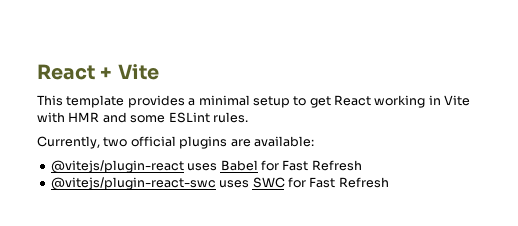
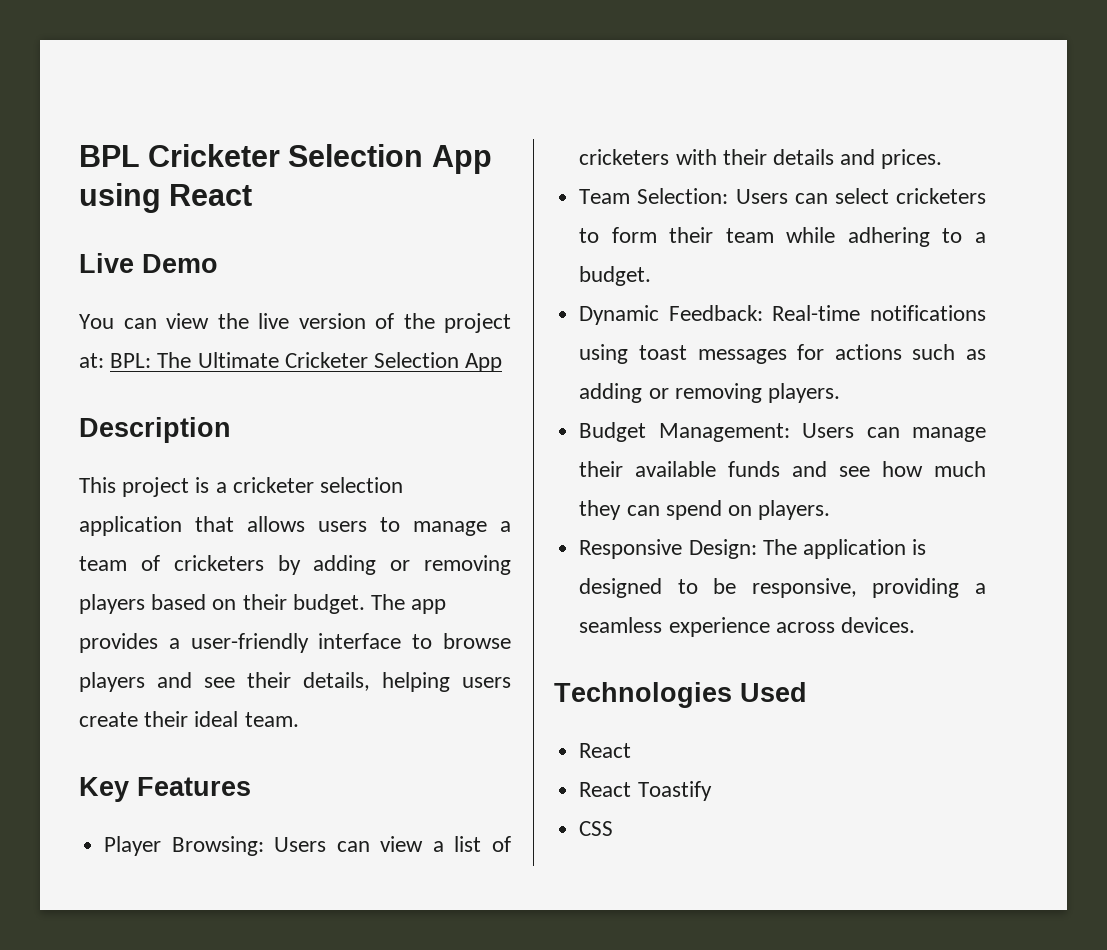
- React + Vite
- This template provides a minimal setup to get React working in Vite with HMR and some ESLint rules.
- Currently, two official plugins are available:
- @vitejs/plugin-react uses Babel for Fast Refresh
- @vitejs/plugin-react-swc uses SWC for Fast Refresh
+ BPL Cricketer Selection App using React
+ Live Demo
+ You can view the live version of the project at: BPL: The Ultimate Cricketer Selection App
+ Description
+ This project is a cricketer selection application that allows users to manage a team of cricketers by adding or removing players based on their budget. The app provides a user-friendly interface to browse players and see their details, helping users create their ideal team.
+ Key Features
+ Player Browsing: Users can view a list of cricketers with their details and prices.
+ Team Selection: Users can select cricketers to form their team while adhering to a budget.
+ Dynamic Feedback: Real-time notifications using toast messages for actions such as adding or removing players.
+ Budget Management: Users can manage their available funds and see how much they can spend on players.
+ Responsive Design: The application is designed to be responsive, providing a seamless experience across devices.
+ Technologies Used
+ React
+ React Toastify
+ CSS

